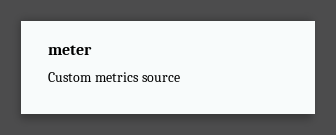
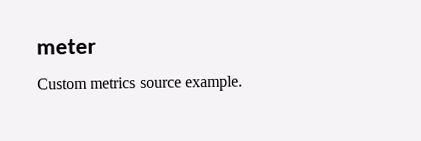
- Custom metrics source
+ Custom metrics source example.

